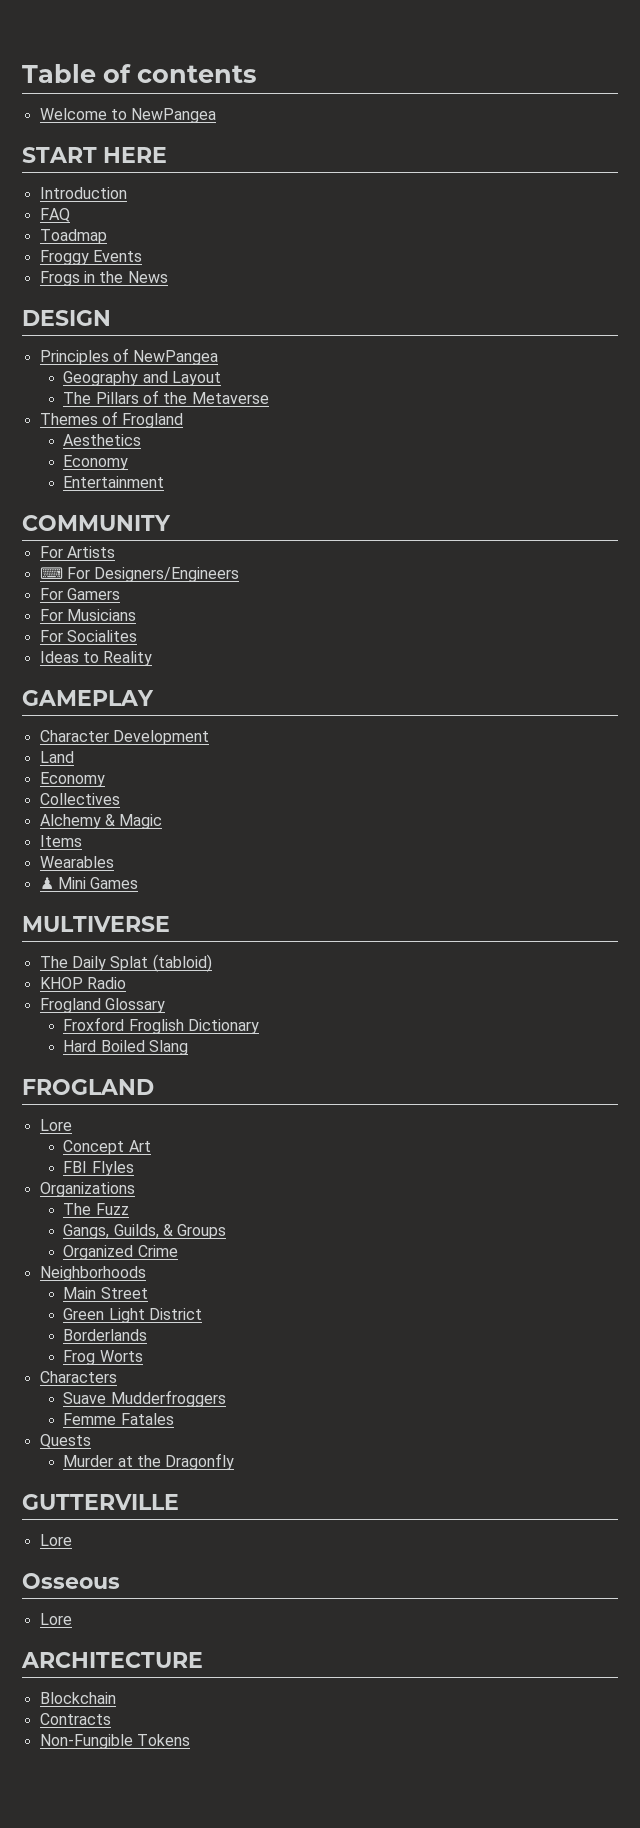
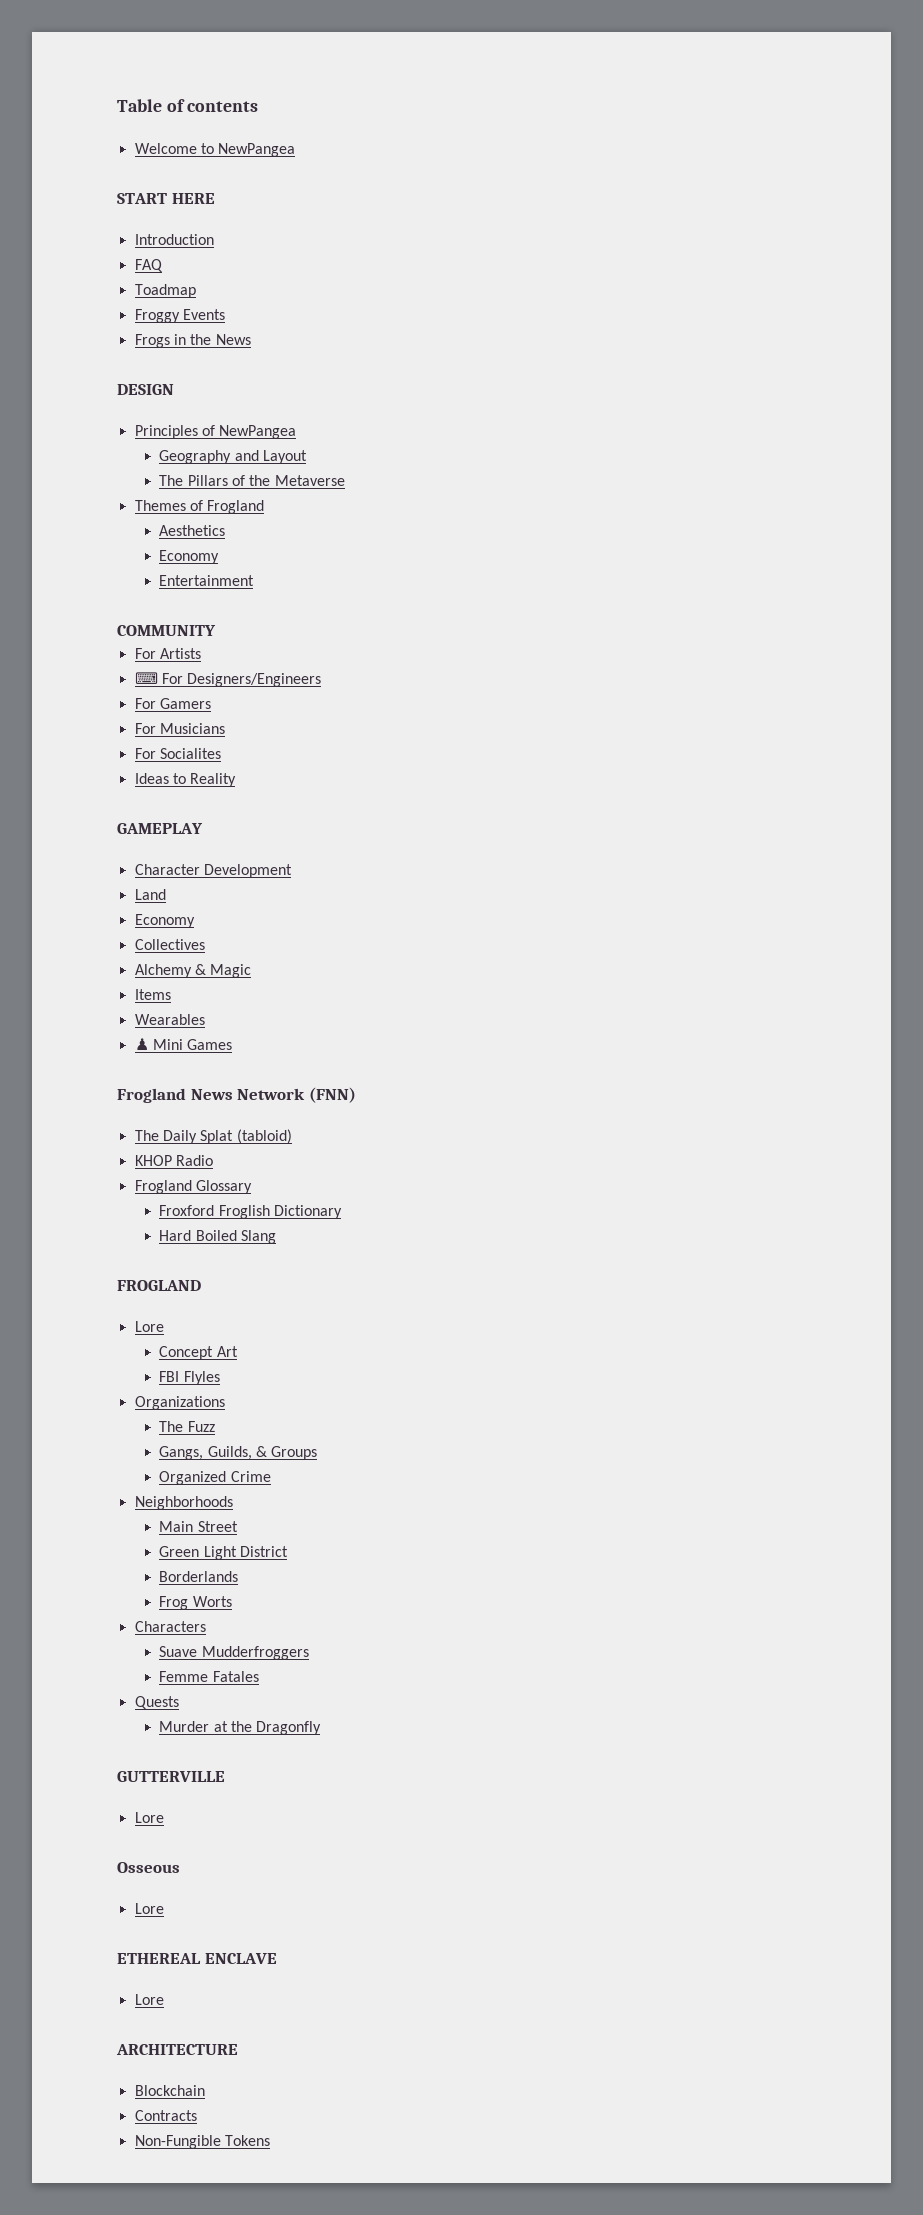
- MULTIVERSE
+ Frogland News Network (FNN)
+ ETHEREAL ENCLAVE
+ Lore

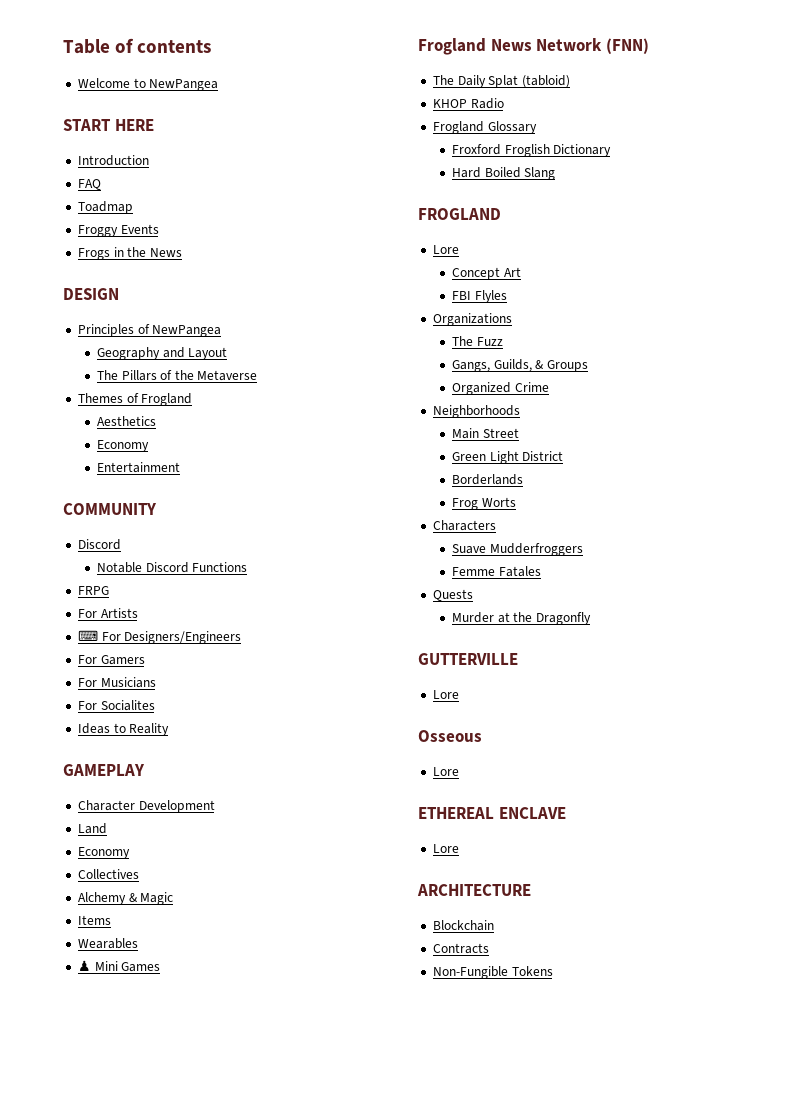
  COMMUNITY
+ Discord
+ Notable Discord Functions
+ FRPG

